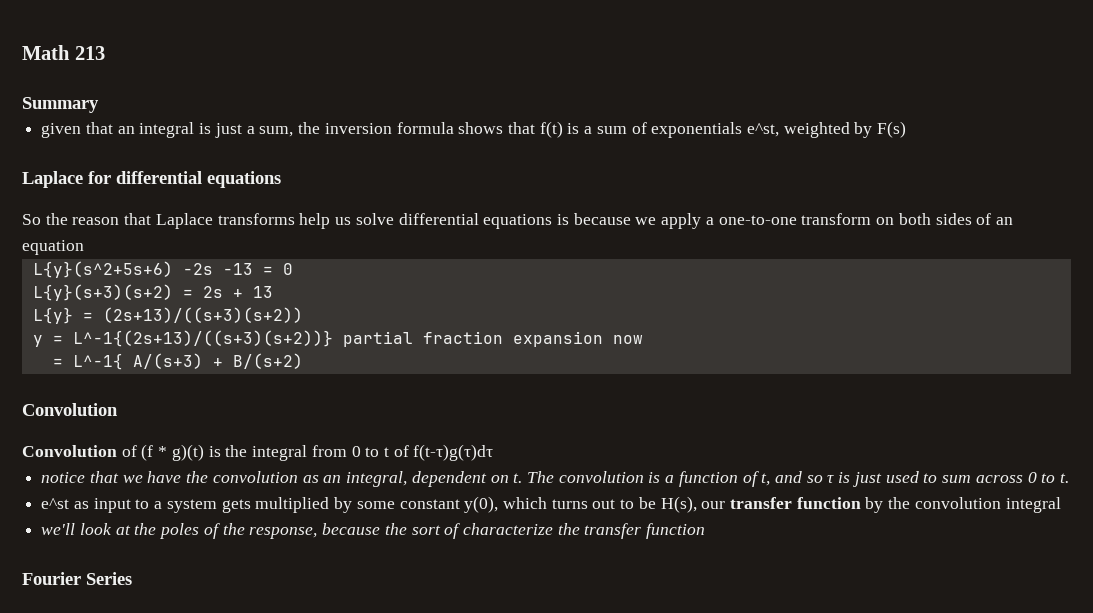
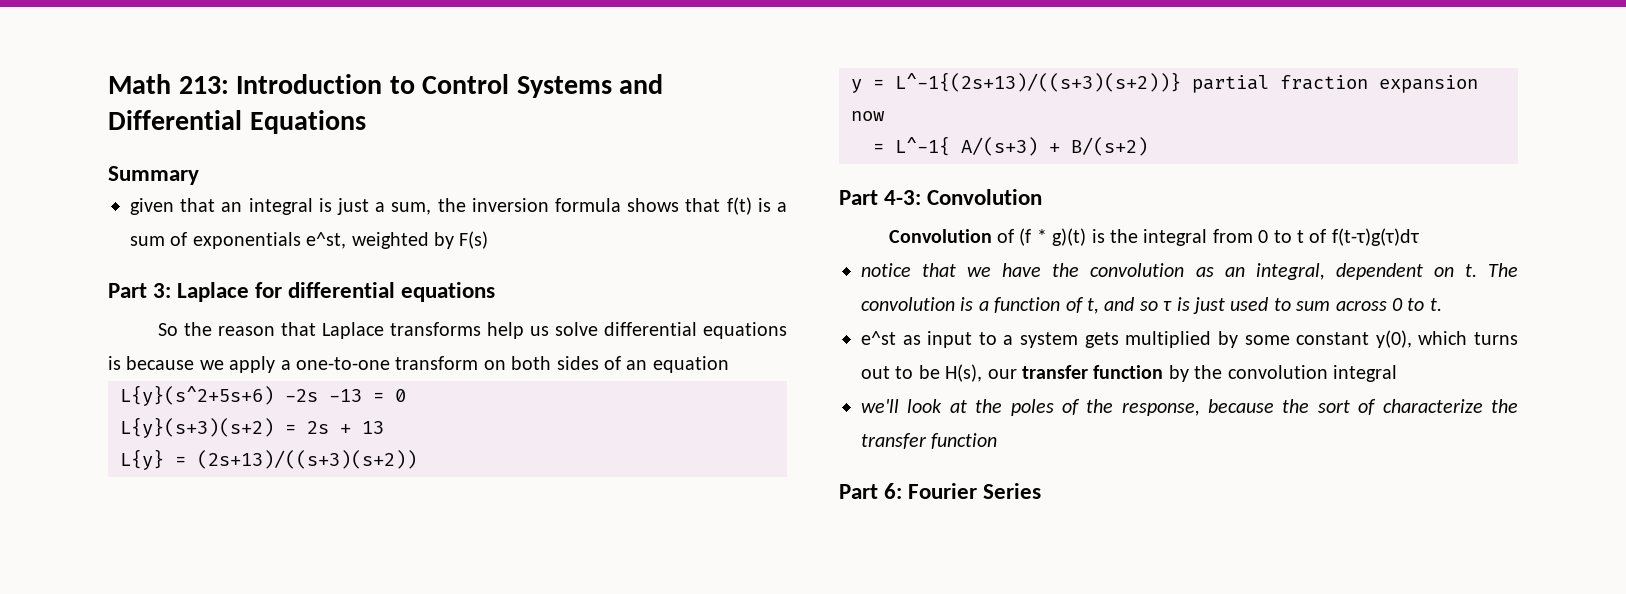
- Math 213
+ Math 213: Introduction to Control Systems and Differential Equations
- Laplace for differential equations
+ Part 3: Laplace for differential equations
  = L^-1{ A/(s+3) + B/(s+2)
- Convolution
+ Part 4-3: Convolution
- Fourier Series
+ Part 6: Fourier Series

